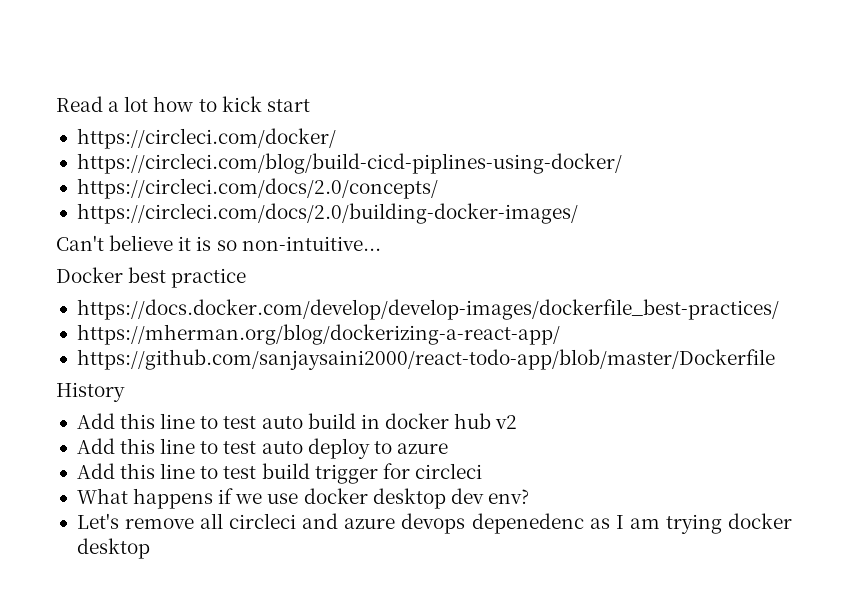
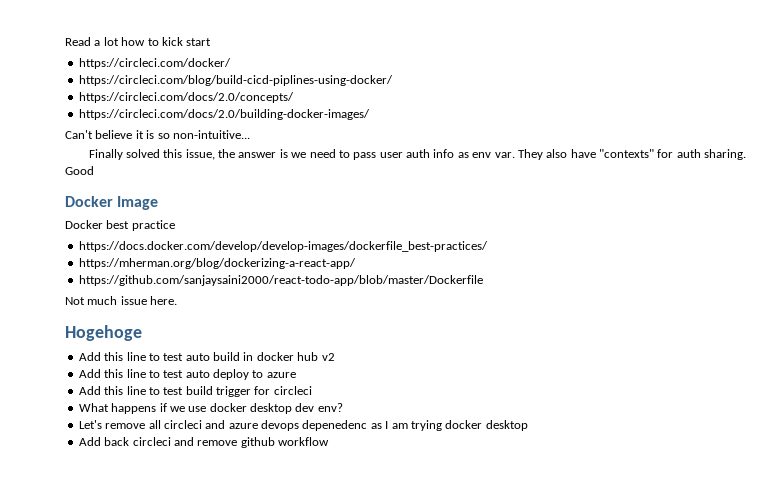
+ Finally solved this issue, the answer is we need to pass user auth info as env var. They also have "contexts" for auth sharing. Good
+ Docker Image
- History
+ Not much issue here.
+ Hogehoge
+ Add back circleci and remove github workflow

